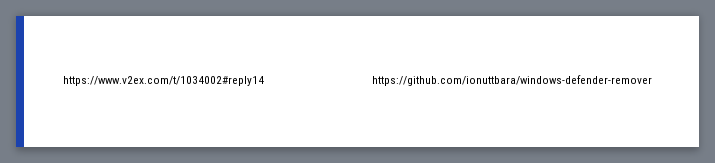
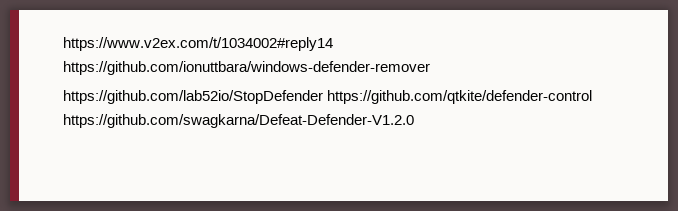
+ https://github.com/lab52io/StopDefender https://github.com/qtkite/defender-control https://github.com/swagkarna/Defeat-Defender-V1.2.0

